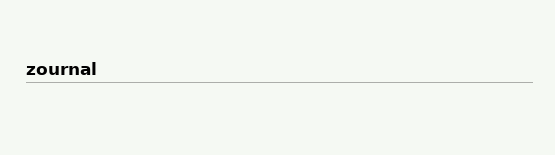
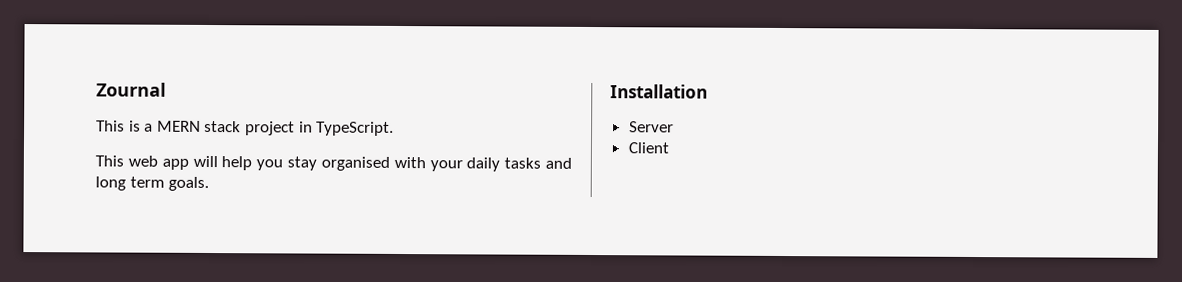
- zournal
+ Zournal
+ This is a MERN stack project in TypeScript.
+ This web app will help you stay organised with your daily tasks and long term goals.
+ Installation
+ Server
+ Client

